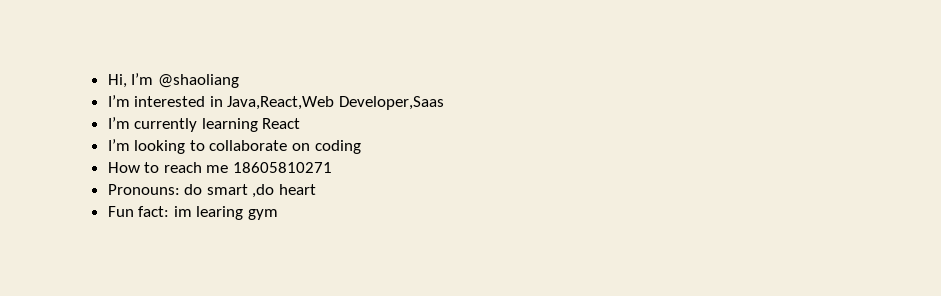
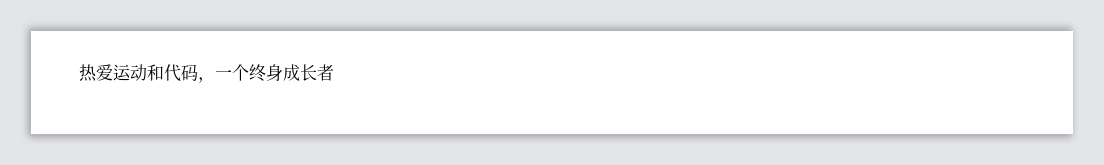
- Hi, I’m @shaoliang
- I’m interested in Java,React,Web Developer,Saas
- I’m currently learning React
- I’m looking to collaborate on coding
- How to reach me 18605810271
- Pronouns: do smart ,do heart
- Fun fact: im learing gym
+ 热爱运动和代码，一个终身成长者

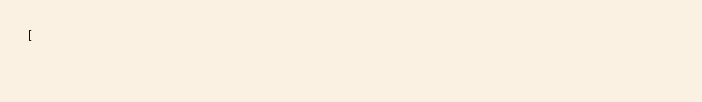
- 热爱运动和代码，一个终身成长者
+ [

